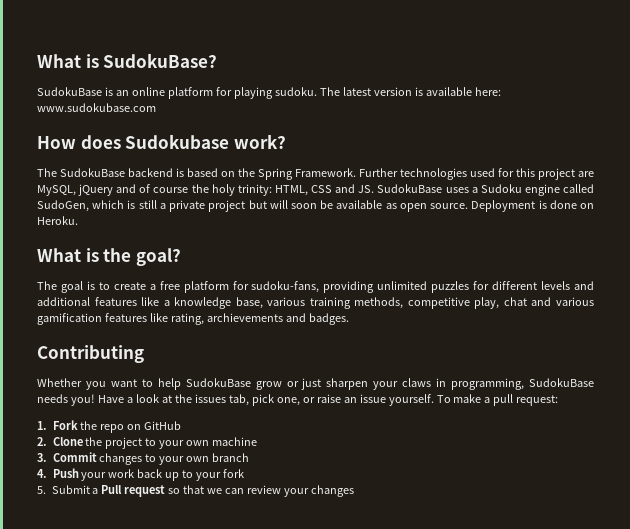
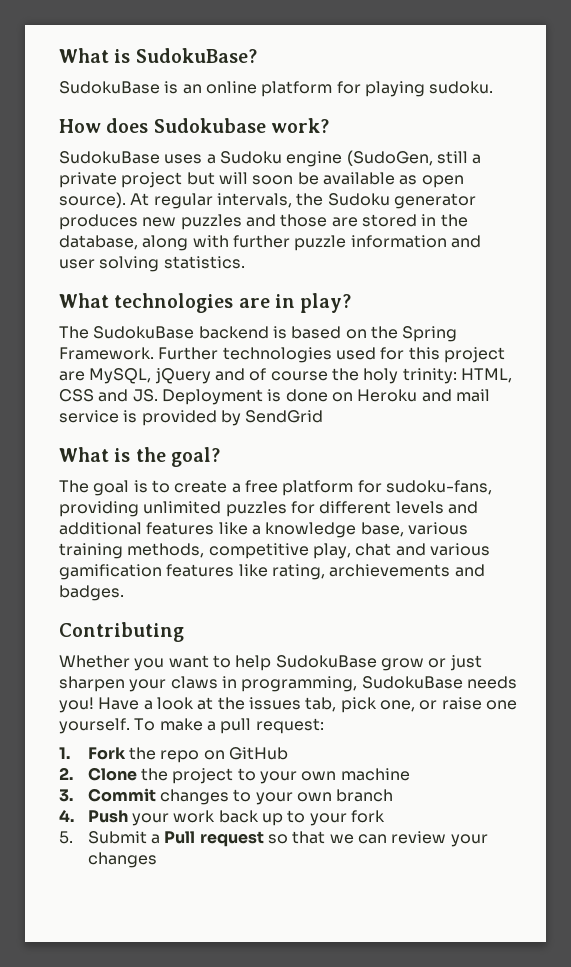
- SudokuBase is an online platform for playing sudoku. The latest version is available here: www.sudokubase.com
+ SudokuBase is an online platform for playing sudoku.
  How does Sudokubase work?
+ SudokuBase uses a Sudoku engine (SudoGen, still a private project but will soon be available as open source). At regular intervals, the Sudoku generator produces new puzzles and those are stored in the database, along with further puzzle information and user solving statistics.
+ What technologies are in play?
- Further technologies used for this project are MySQL, jQuery and of course the holy trinity: HTML, CSS and JS. SudokuBase uses a Sudoku engine called SudoGen, which is still a private project but will soon be available as open source. Deployment is done on Heroku.
+ Further technologies used for this project are MySQL, jQuery and of course the holy trinity: HTML, CSS and JS. Deployment is done on Heroku and mail service is provided by SendGrid
- Have a look at the issues tab, pick one, or raise an issue yourself.
+ Have a look at the issues tab, pick one, or raise one yourself.

